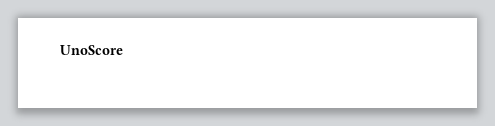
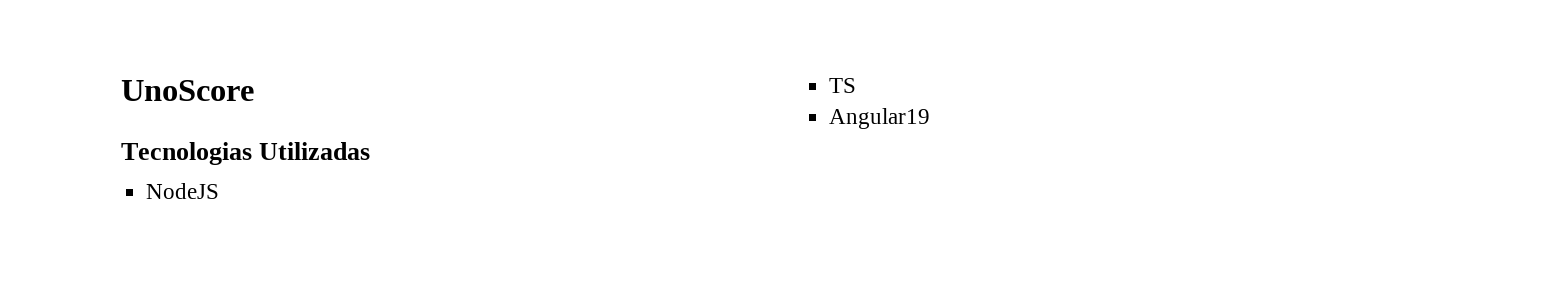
+ Tecnologias Utilizadas
+ NodeJS
+ TS
+ Angular19

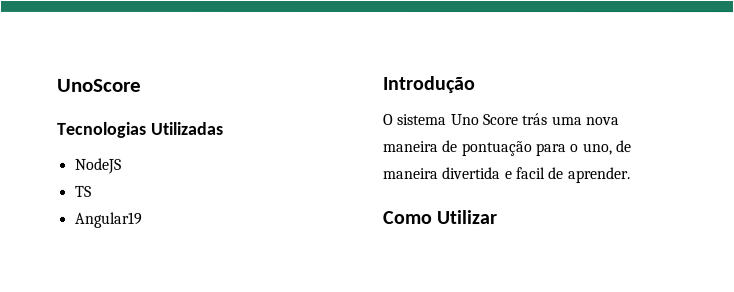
+ Introdução
+ O sistema Uno Score trás uma nova maneira de pontuação para o uno, de maneira divertida e facil de aprender.
+ Como Utilizar

